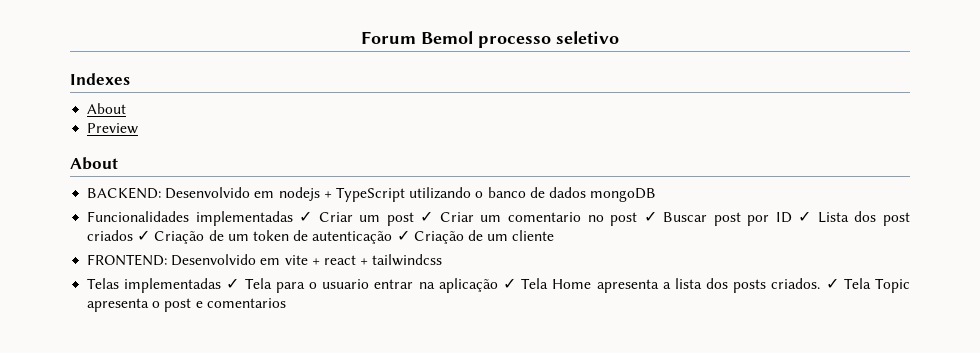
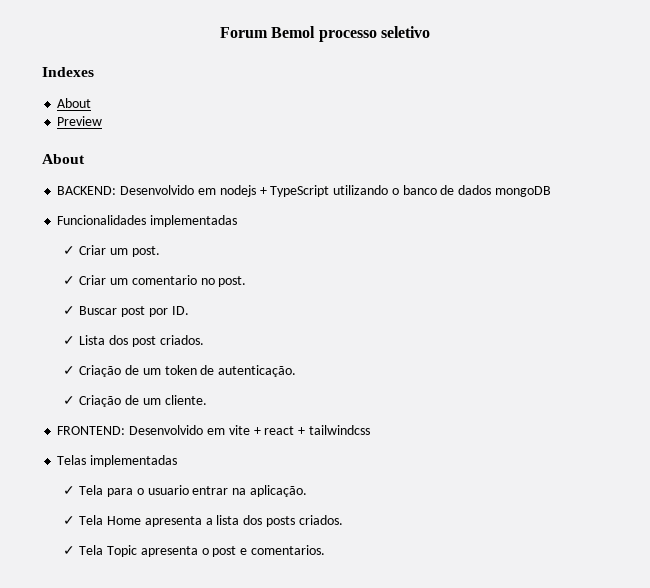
- Funcionalidades implementadas ✓ Criar um post ✓ Criar um comentario no post ✓ Buscar post por ID ✓ Lista dos post criados ✓ Criação de um token de autenticação ✓ Criação de um cliente
+ Funcionalidades implementadas
+ ✓ Criar um post.
+ ✓ Criar um comentario no post.
+ ✓ Buscar post por ID.
+ ✓ Lista dos post criados.
+ ✓ Criação de um token de autenticação.
+ ✓ Criação de um cliente.
- Telas implementadas ✓ Tela para o usuario entrar na aplicação ✓ Tela Home apresenta a lista dos posts criados. ✓ Tela Topic apresenta o post e comentarios
+ Telas implementadas
+ ✓ Tela para o usuario entrar na aplicação.
+ ✓ Tela Home apresenta a lista dos posts criados.
+ ✓ Tela Topic apresenta o post e comentarios.

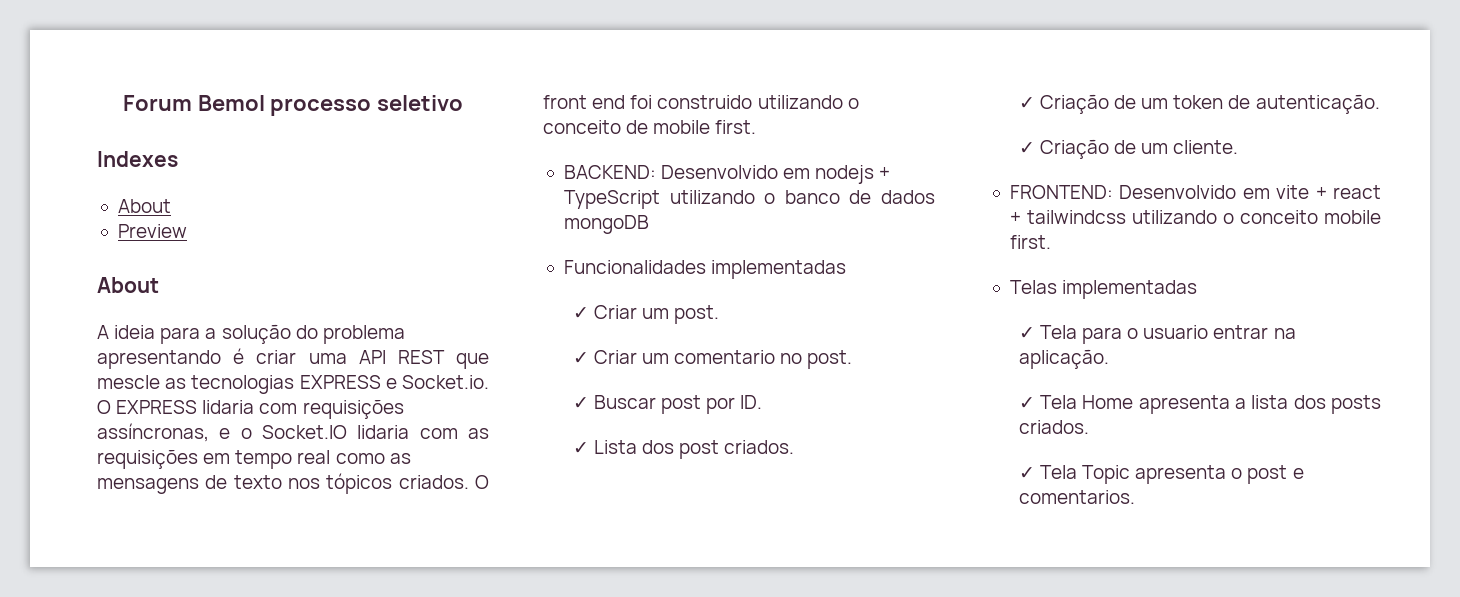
+ A ideia para a solução do problema apresentando é criar uma API REST que mescle as tecnologias EXPRESS e Socket.io. O EXPRESS lidaria com requisições assíncronas, e o Socket.IO lidaria com as requisições em tempo real como as mensagens de texto nos tópicos criados. O front end foi construido utilizando o conceito de mobile first.
- FRONTEND: Desenvolvido em vite + react + tailwindcss
+ FRONTEND: Desenvolvido em vite + react + tailwindcss utilizando o conceito mobile first.

